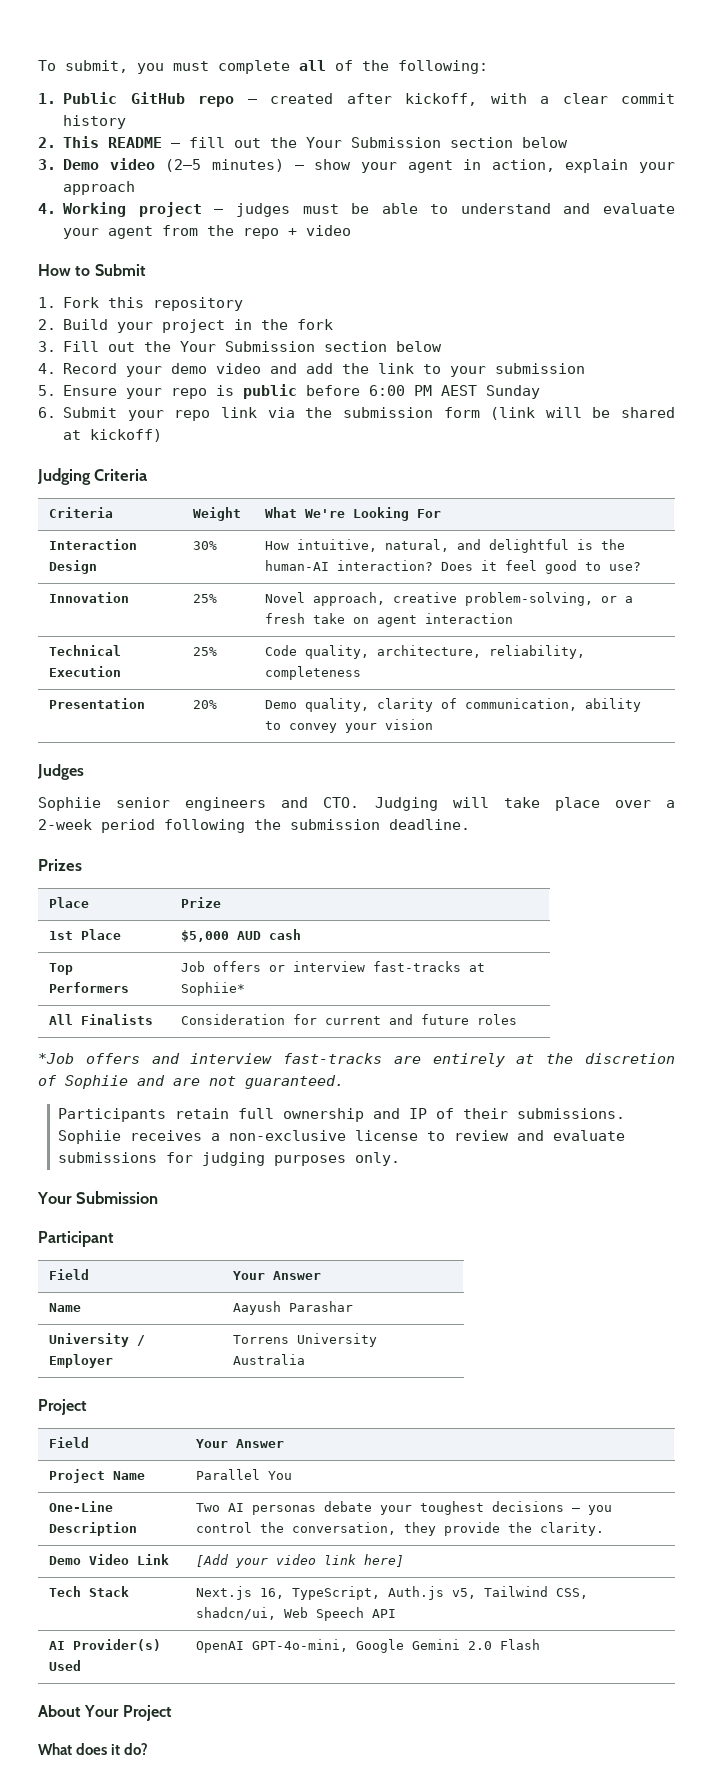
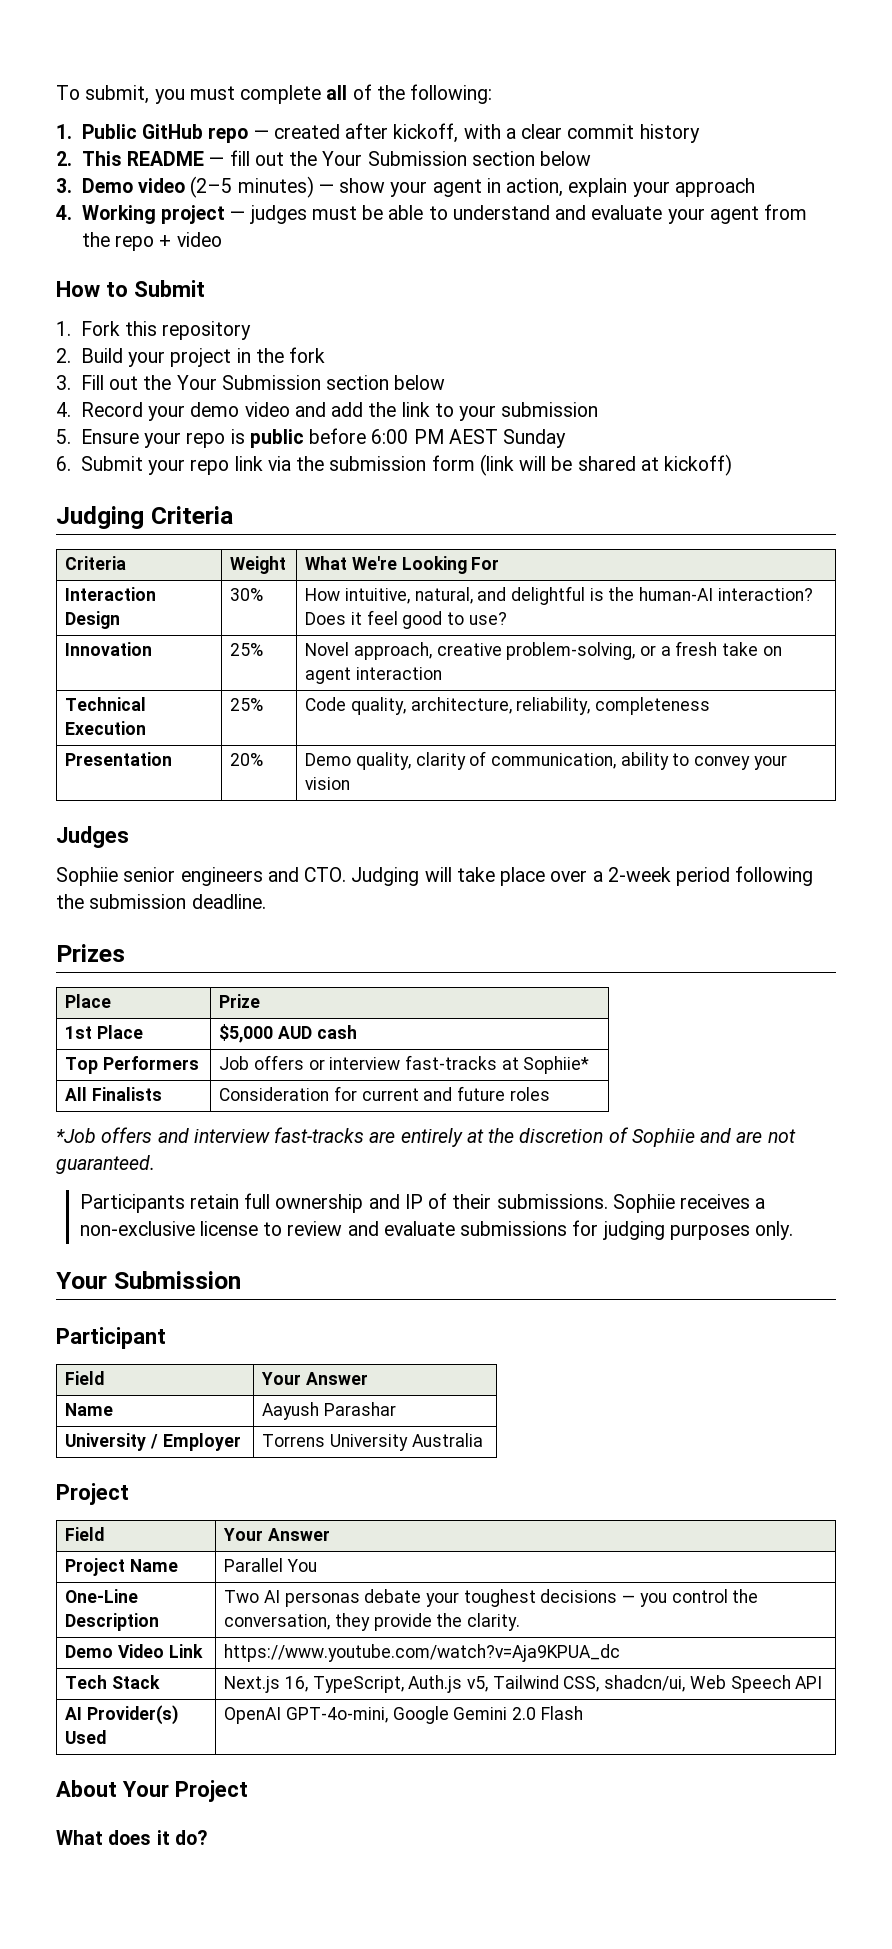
- Demo Video Link | [Add your video link here]
+ Demo Video Link | https://www.youtube.com/watch?v=Aja9KPUA_dc

